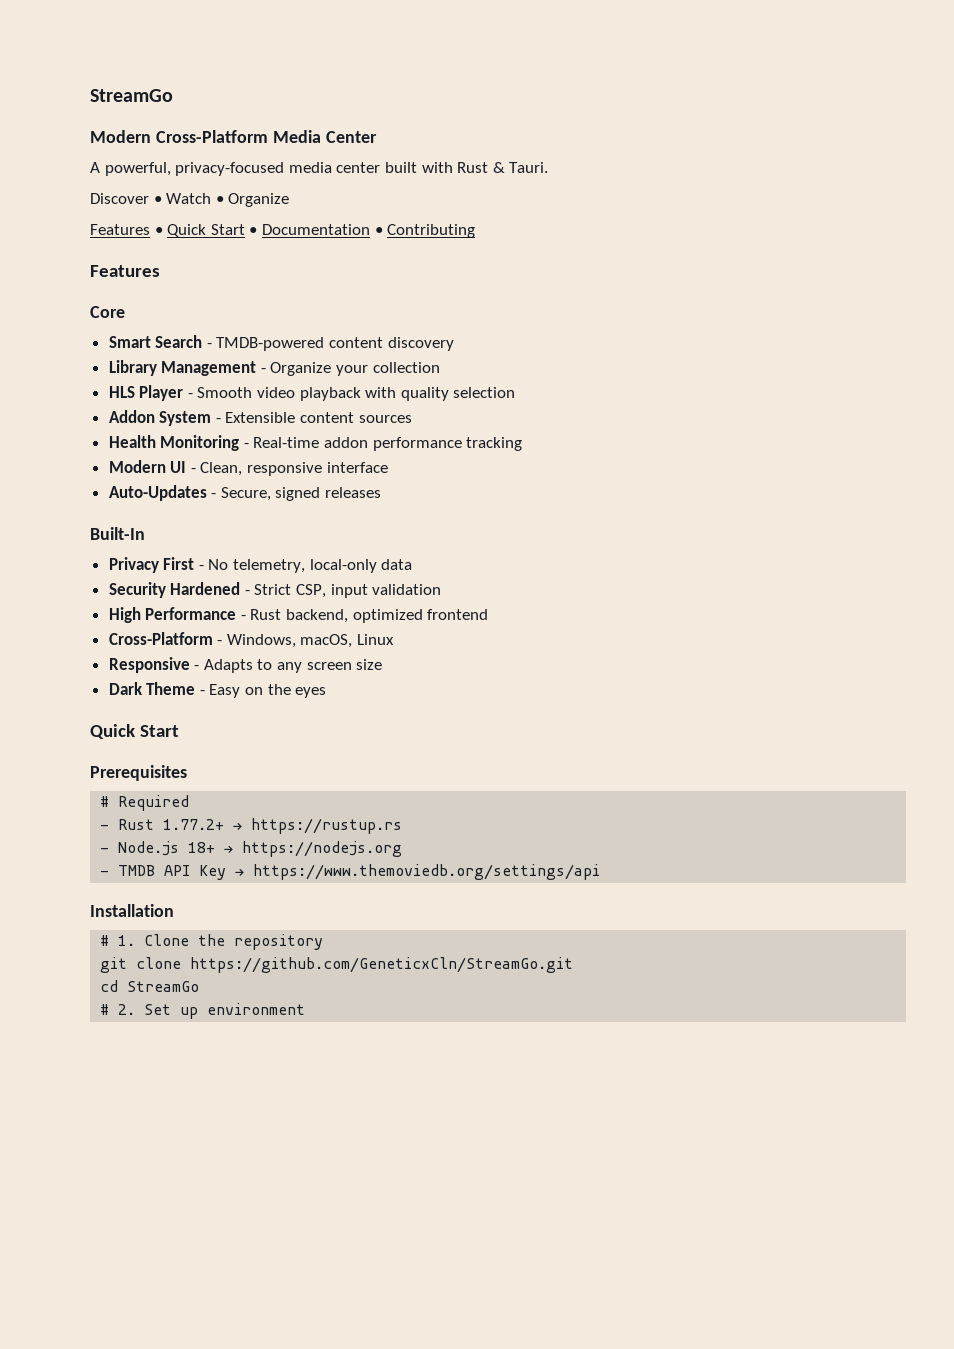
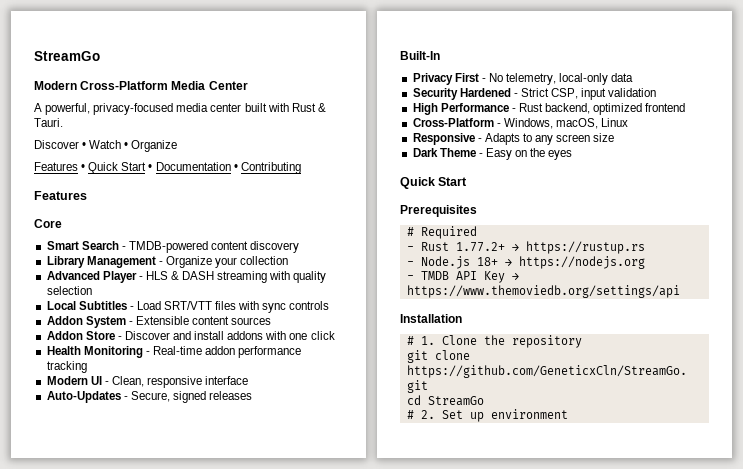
- HLS Player - Smooth video playback with quality selection
+ Advanced Player - HLS & DASH streaming with quality selection
+ Local Subtitles - Load SRT/VTT files with sync controls
+ Addon Store - Discover and install addons with one click

